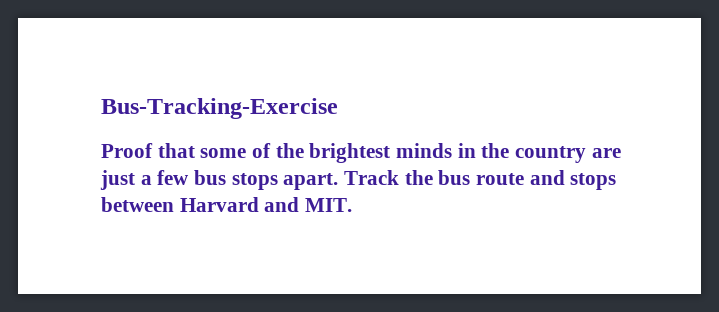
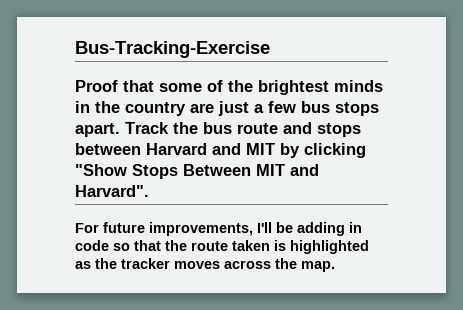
- Track the bus route and stops between Harvard and MIT.
+ Track the bus route and stops between Harvard and MIT by clicking "Show Stops Between MIT and Harvard".
+ For future improvements, I'll be adding in code so that the route taken is highlighted as the tracker moves across the map.

